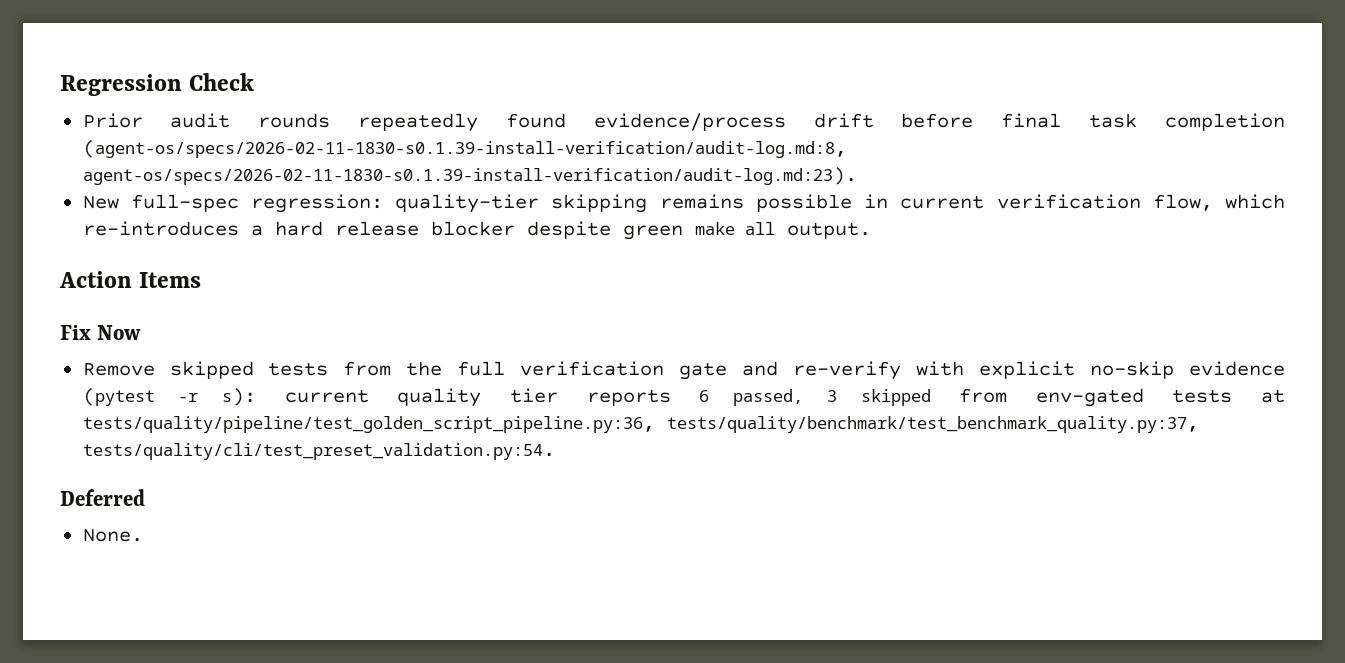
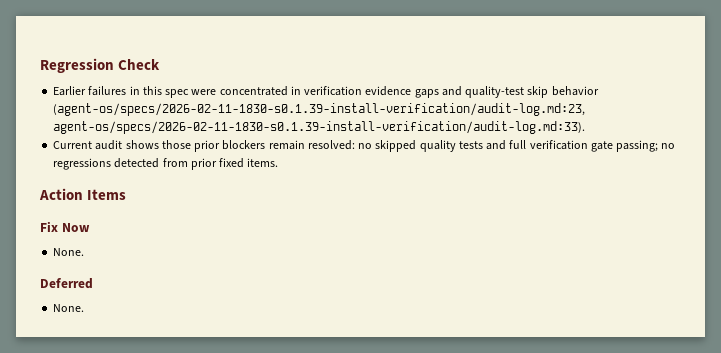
- Prior audit rounds repeatedly found evidence/process drift before final task completion (agent-os/specs/2026-02-11-1830-s0.1.39-install-verification/audit-log.md:8, agent-os/specs/2026-02-11-1830-s0.1.39-install-verification/audit-log.md:23).
- New full-spec regression: quality-tier skipping remains possible in current verification flow, which re-introduces a hard release blocker despite green make all output.
+ Earlier failures in this spec were concentrated in verification evidence gaps and quality-test skip behavior (agent-os/specs/2026-02-11-1830-s0.1.39-install-verification/audit-log.md:23, agent-os/specs/2026-02-11-1830-s0.1.39-install-verification/audit-log.md:33).
+ Current audit shows those prior blockers remain resolved: no skipped quality tests and full verification gate passing; no regressions detected from prior fixed items.
  Action Items
  Fix Now
- Remove skipped tests from the full verification gate and re-verify with explicit no-skip evidence (pytest -r s): current quality tier reports 6 passed, 3 skipped from env-gated tests at tests/quality/pipeline/test_golden_script_pipeline.py:36, tests/quality/benchmark/test_benchmark_quality.py:37, tests/quality/cli/test_preset_validation.py:54.
+ None.

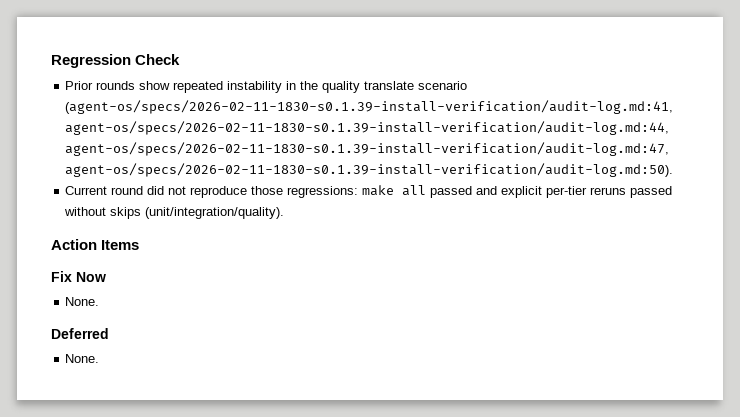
- Earlier failures in this spec were concentrated in verification evidence gaps and quality-test skip behavior (agent-os/specs/2026-02-11-1830-s0.1.39-install-verification/audit-log.md:23, agent-os/specs/2026-02-11-1830-s0.1.39-install-verification/audit-log.md:33).
- Current audit shows those prior blockers remain resolved: no skipped quality tests and full verification gate passing; no regressions detected from prior fixed items.
+ Prior rounds show repeated instability in the quality translate scenario (agent-os/specs/2026-02-11-1830-s0.1.39-install-verification/audit-log.md:41, agent-os/specs/2026-02-11-1830-s0.1.39-install-verification/audit-log.md:44, agent-os/specs/2026-02-11-1830-s0.1.39-install-verification/audit-log.md:47, agent-os/specs/2026-02-11-1830-s0.1.39-install-verification/audit-log.md:50).
+ Current round did not reproduce those regressions: make all passed and explicit per-tier reruns passed without skips (unit/integration/quality).

